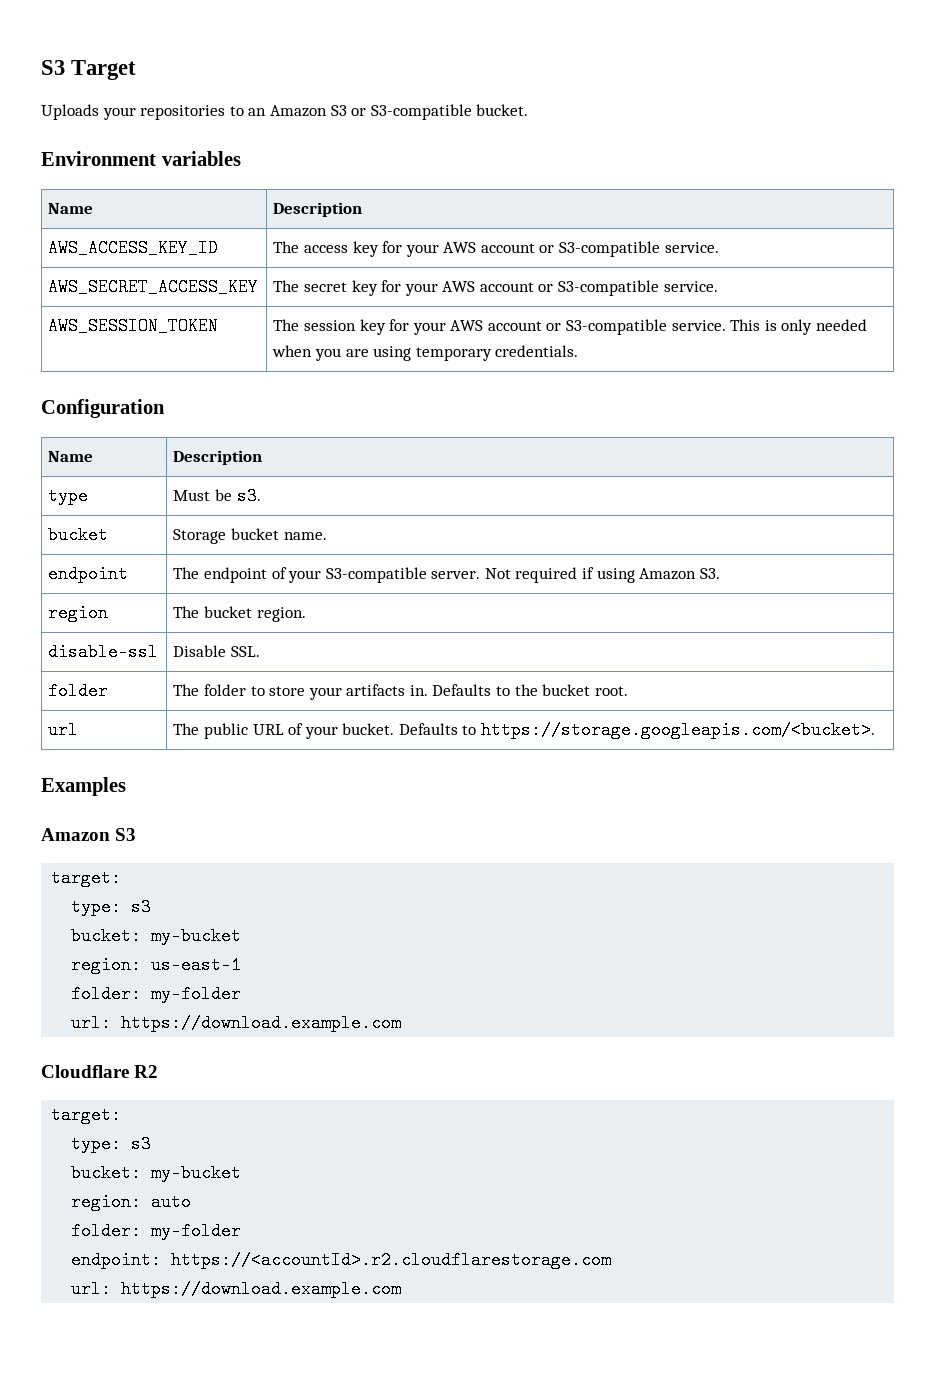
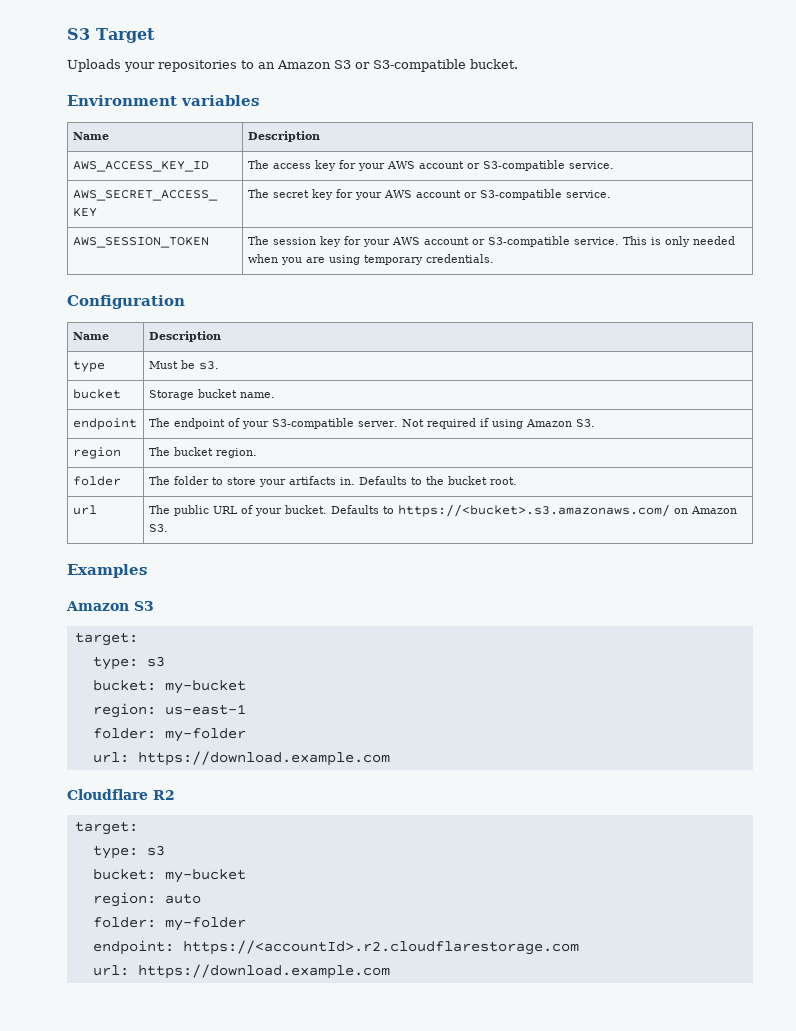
- disable-ssl | Disable SSL.
- url | The public URL of your bucket. Defaults to https://storage.googleapis.com/<bucket>.
+ url | The public URL of your bucket. Defaults to https://<bucket>.s3.amazonaws.com/ on Amazon S3.

